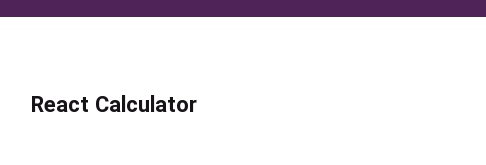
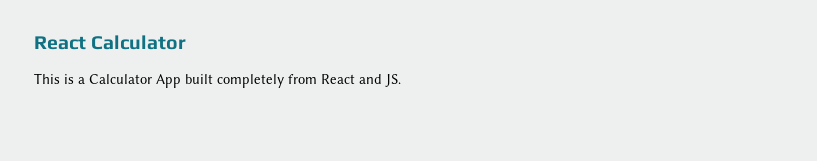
+ This is a Calculator App built completely from React and JS.

